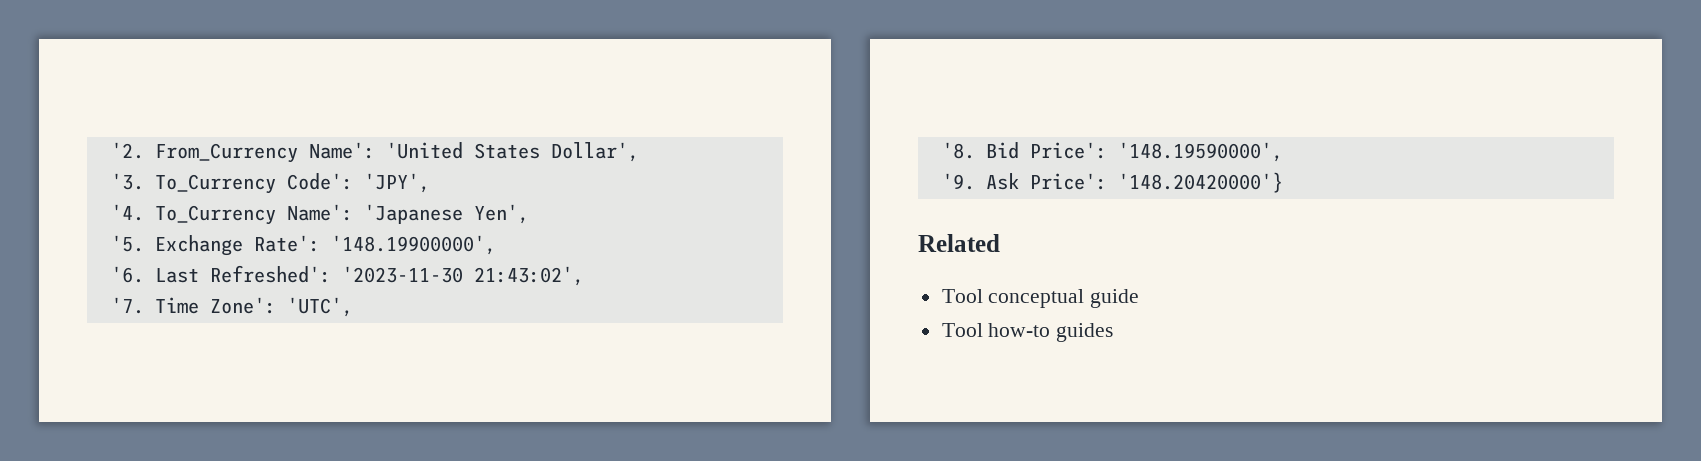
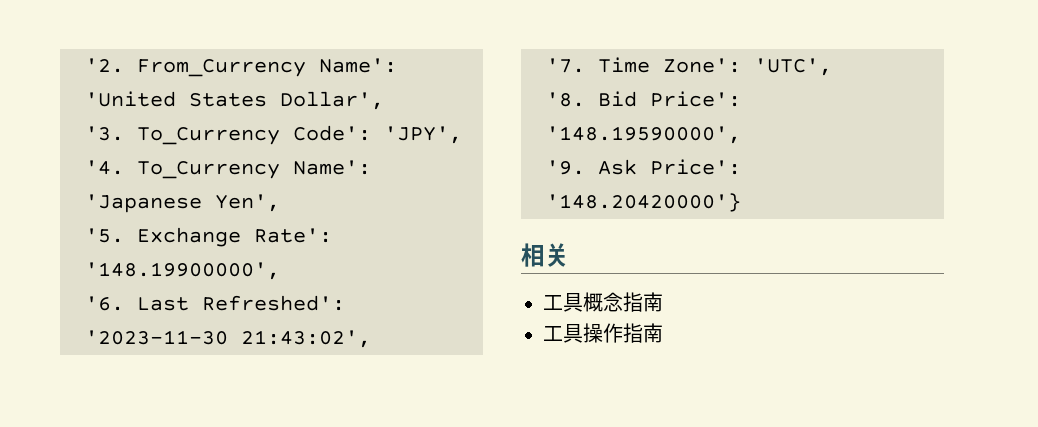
- Related
- Tool conceptual guide
- Tool how-to guides
+ 相关
+ 工具概念指南
+ 工具操作指南

